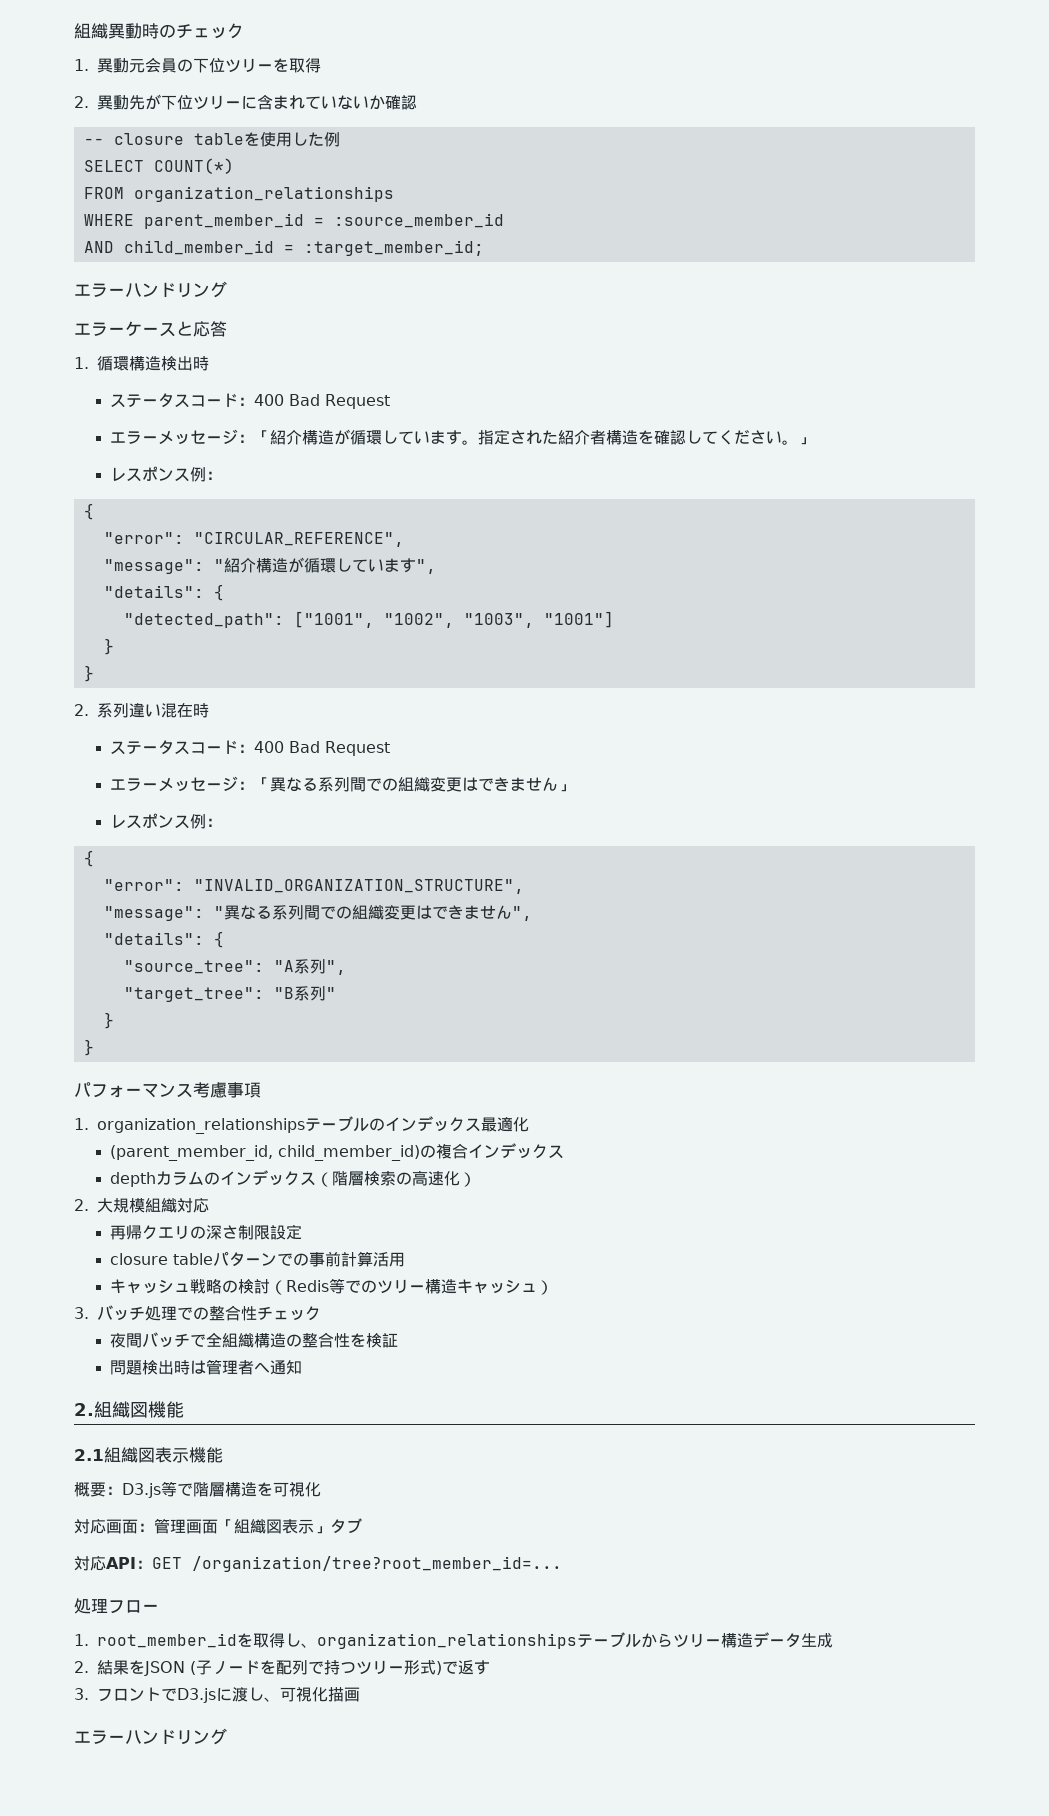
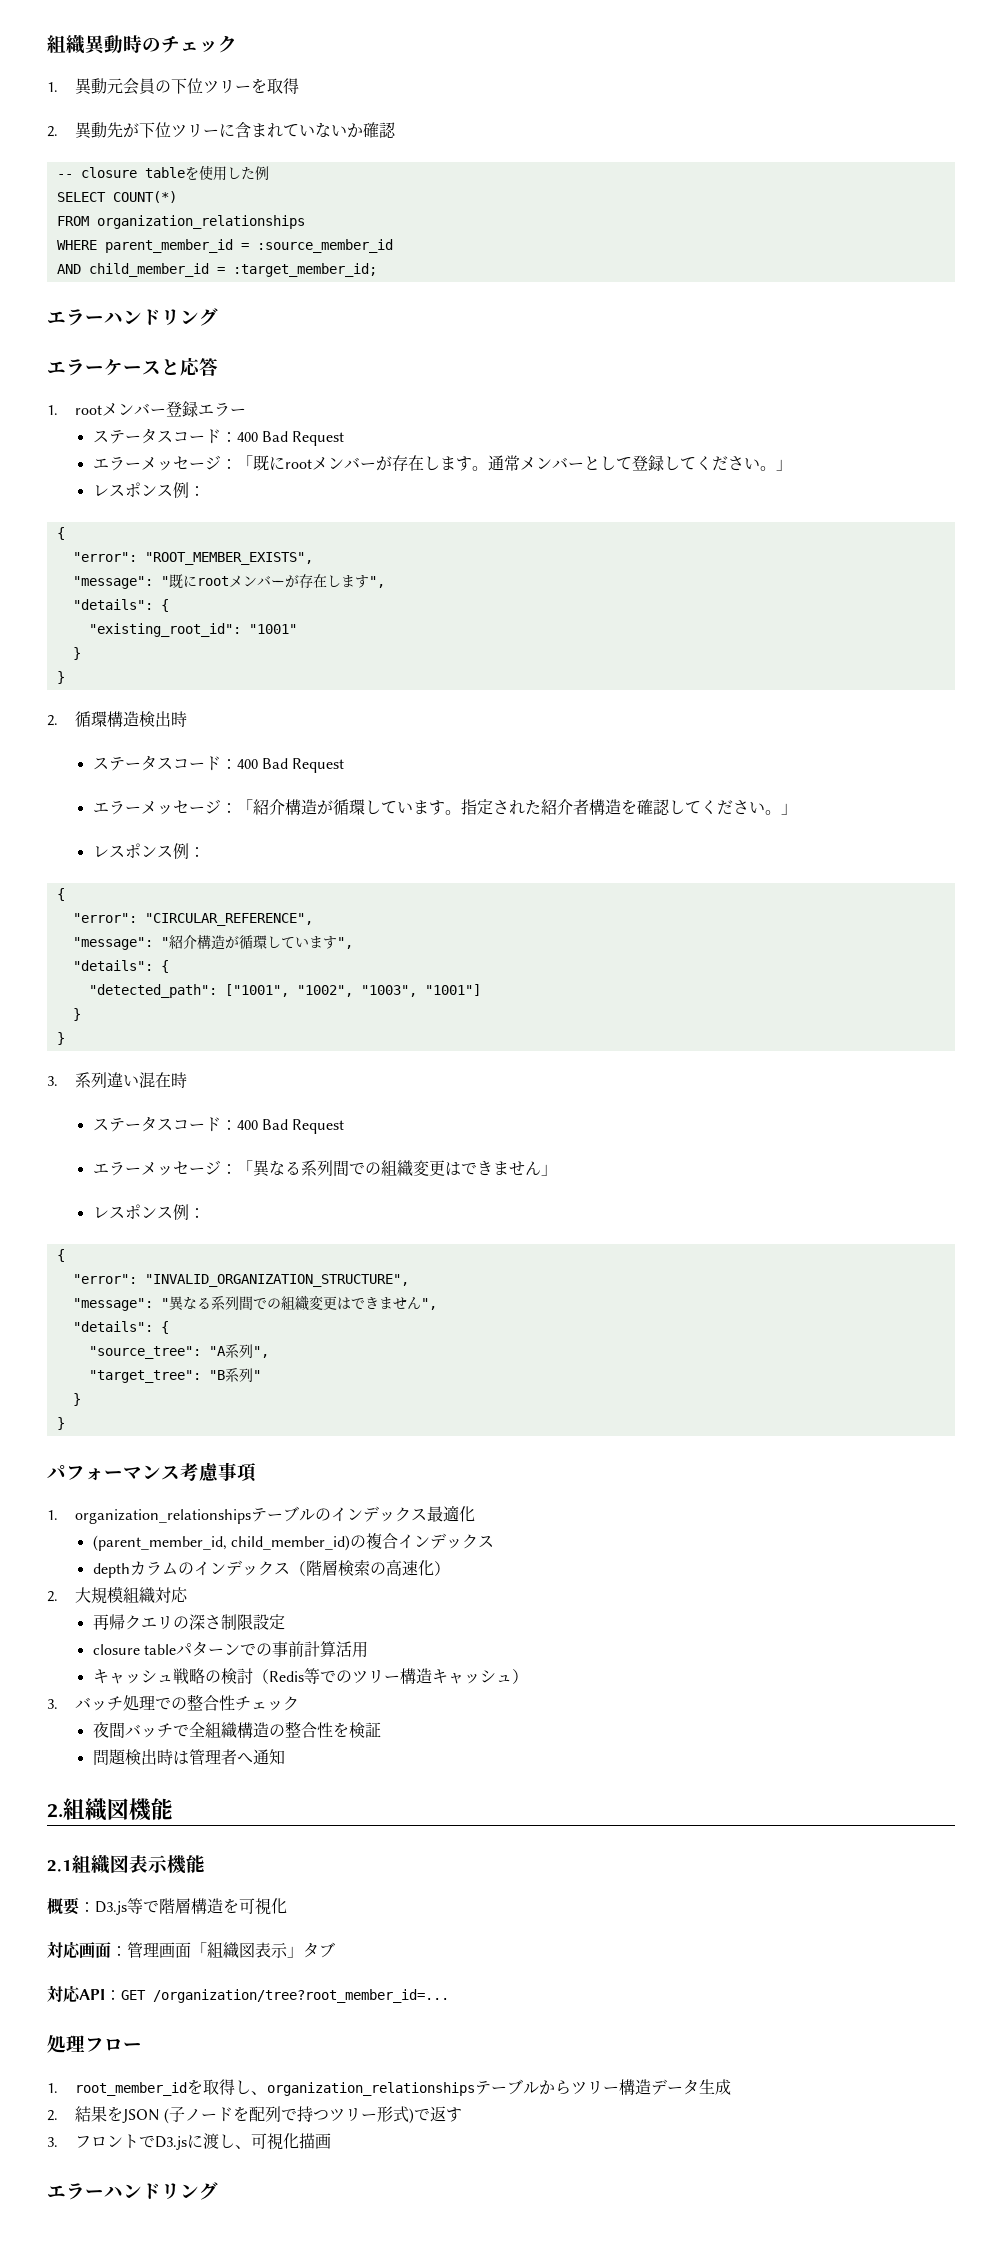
- 1.循環構造検出時
+ 1. rootメンバー登録エラー
+ ステータスコード：400 Bad Request
+ エラーメッセージ：「既にrootメンバーが存在します。通常メンバーとして登録してください。」
+ レスポンス例：
+ {
+ "error": "ROOT_MEMBER_EXISTS",
+ "message": "既にrootメンバーが存在します",
+ "details": {
+ "existing_root_id": "1001"
+ }
+ }
+ 2.循環構造検出時
- 2.系列違い混在時
+ 3.系列違い混在時

